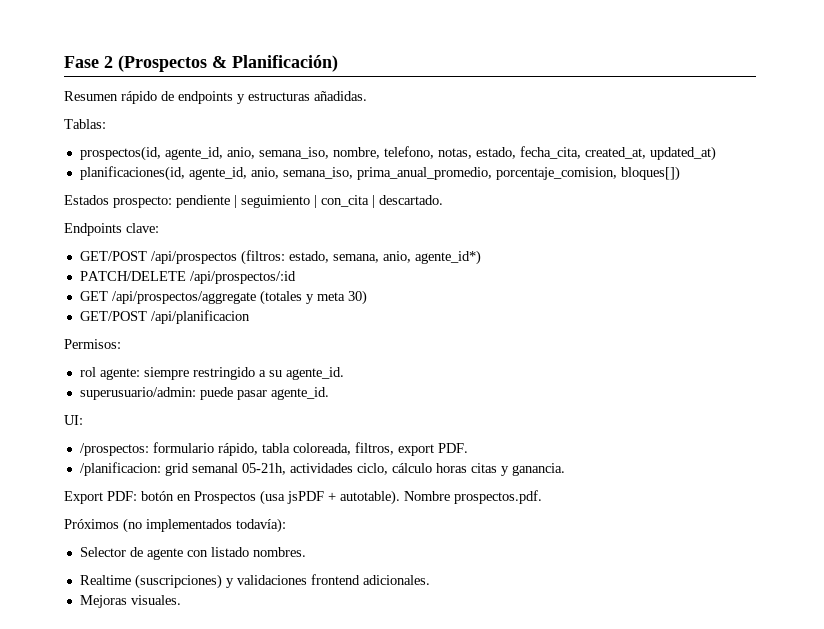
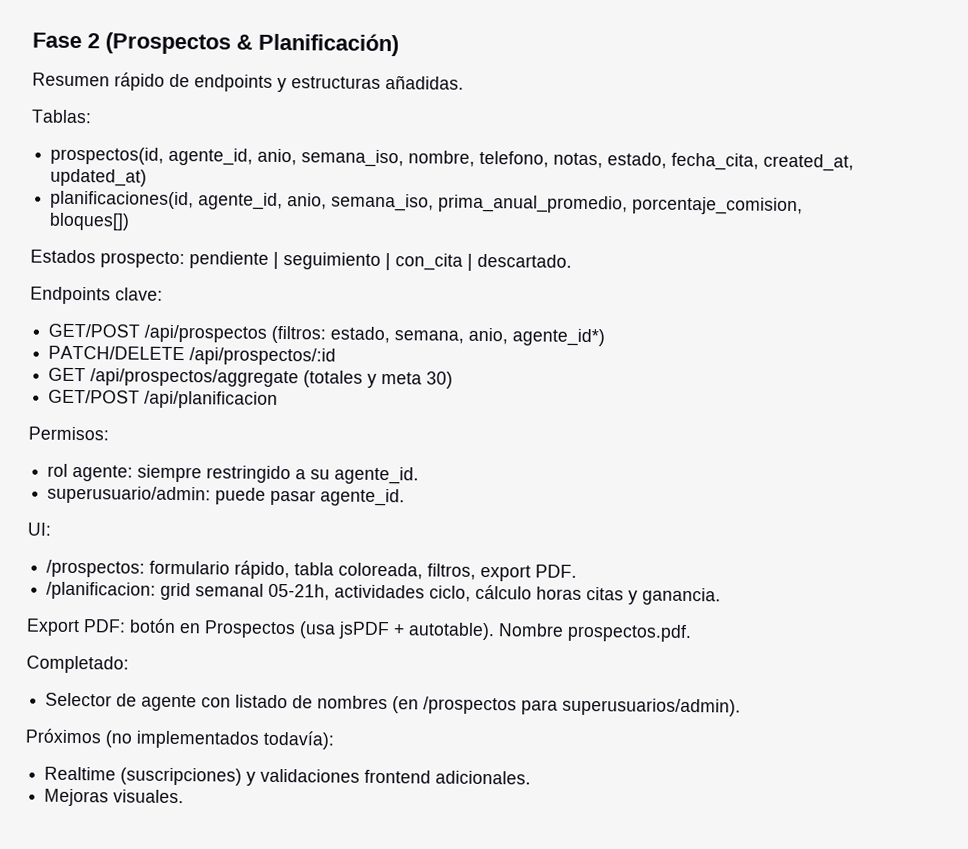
- Próximos (no implementados todavía):
+ Completado:
- Selector de agente con listado nombres.
+ Selector de agente con listado de nombres (en /prospectos para superusuarios/admin).
+ Próximos (no implementados todavía):

